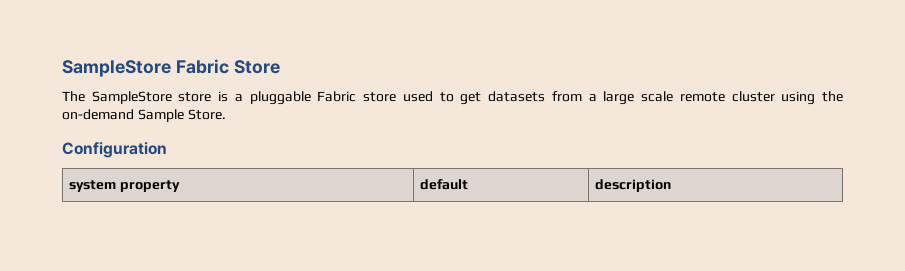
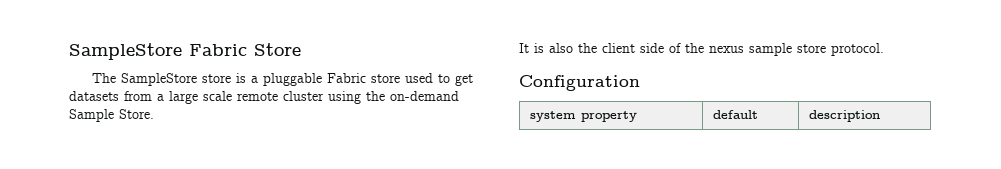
+ It is also the client side of the nexus sample store protocol.

